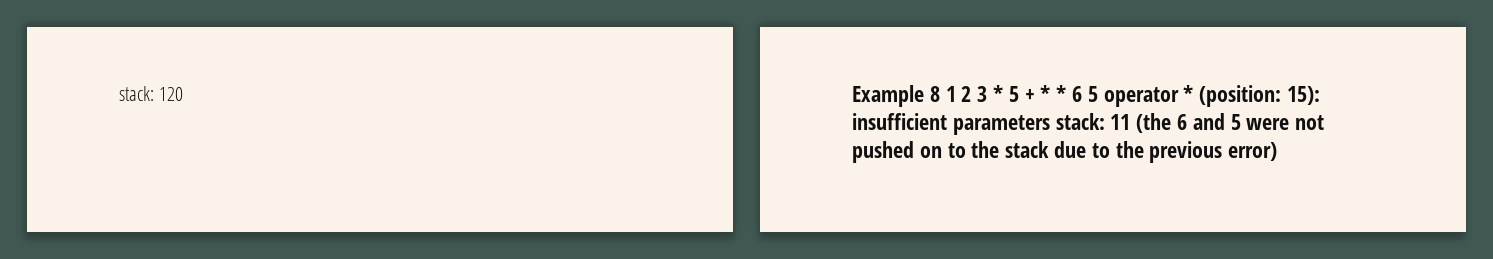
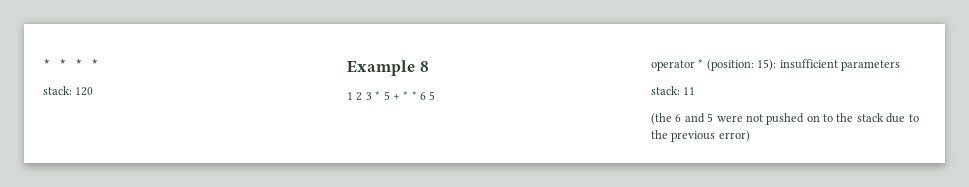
+ * * * *
- Example 8 1 2 3 * 5 + * * 6 5 operator * (position: 15): insufficient parameters stack: 11 (the 6 and 5 were not pushed on to the stack due to the previous error)
+ Example 8
+ 1 2 3 * 5 + * * 6 5
+ operator * (position: 15): insufficient parameters
+ stack: 11
+ (the 6 and 5 were not pushed on to the stack due to the previous error)

